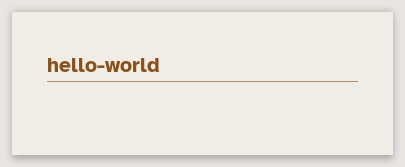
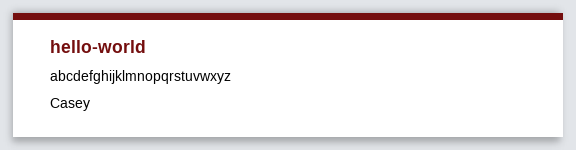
+ abcdefghijklmnopqrstuvwxyz
+ Casey

